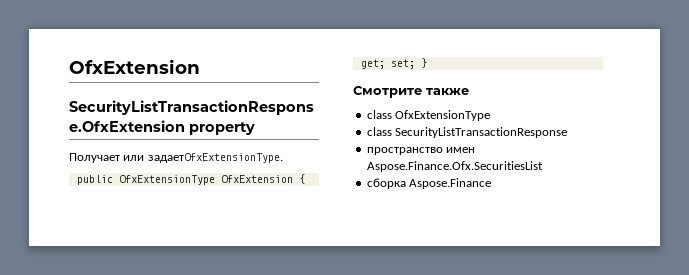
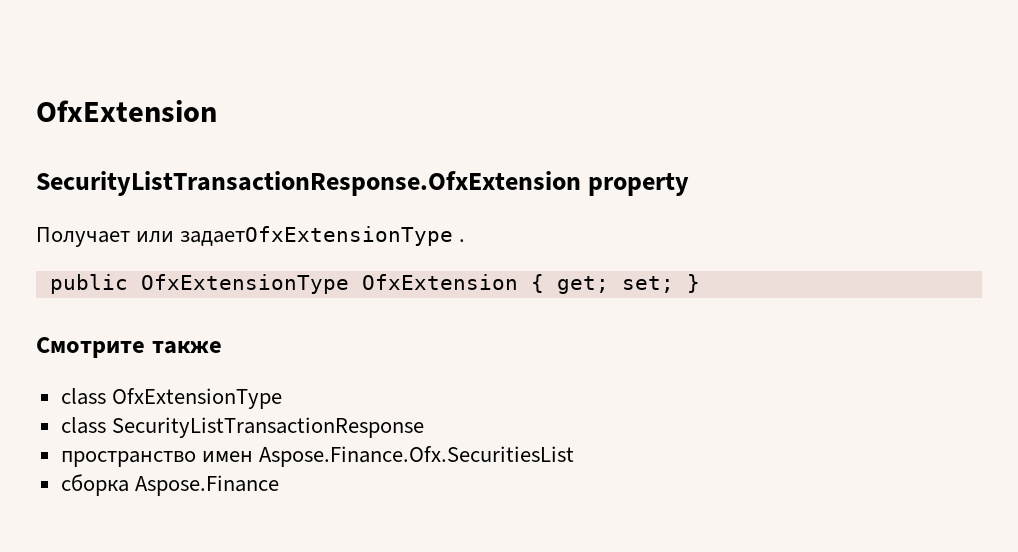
- Получает или задаетOfxExtensionType.
+ Получает или задаетOfxExtensionType .

